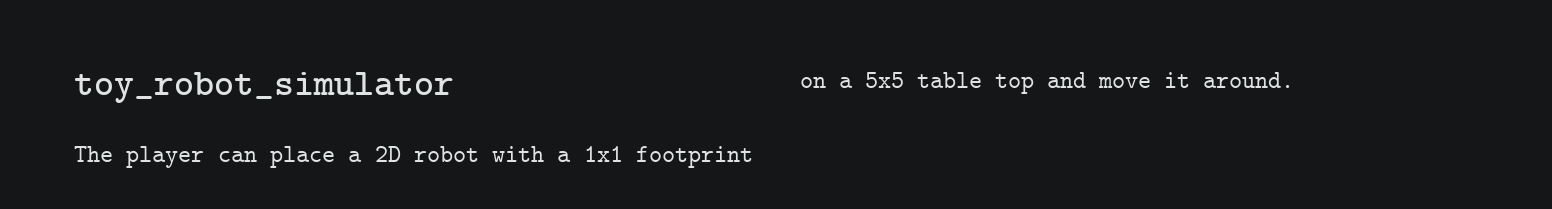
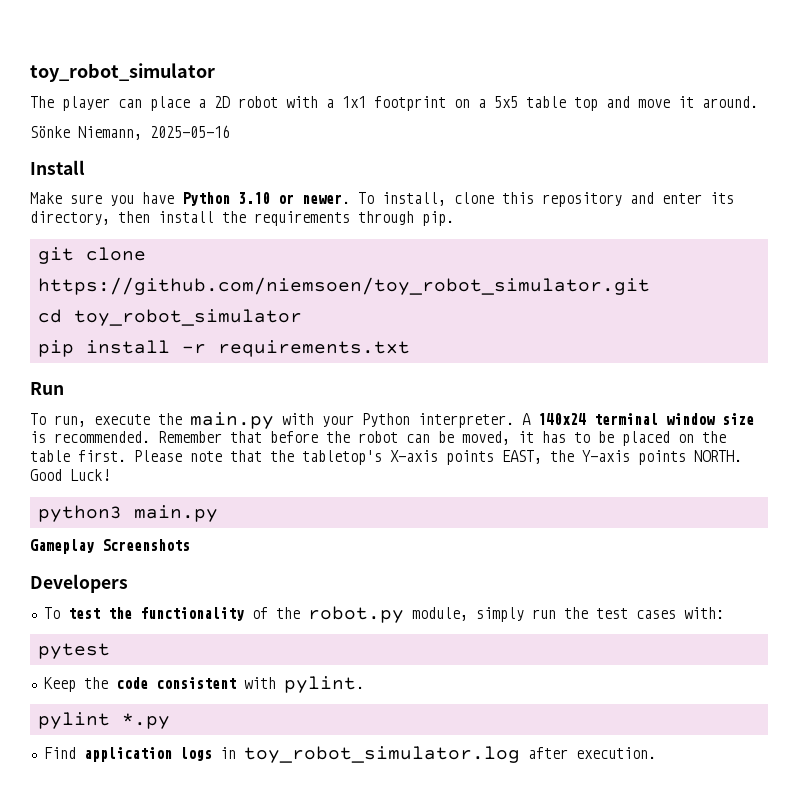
+ Sönke Niemann, 2025-05-16
+ Install
+ Make sure you have Python 3.10 or newer. To install, clone this repository and enter its directory, then install the requirements through pip.
+ git clone https://github.com/niemsoen/toy_robot_simulator.git
+ cd toy_robot_simulator
+ pip install -r requirements.txt
+ Run
+ To run, execute the main.py with your Python interpreter. A 140x24 terminal window size is recommended. Remember that before the robot can be moved, it has to be placed on the table first. Please note that the tabletop's X-axis points EAST, the Y-axis points NORTH. Good Luck!
+ python3 main.py
+ Gameplay Screenshots
+ Developers
+ To test the functionality of the robot.py module, simply run the test cases with:
+ pytest
+ Keep the code consistent with pylint.
+ pylint *.py
+ Find application logs in toy_robot_simulator.log after execution.

